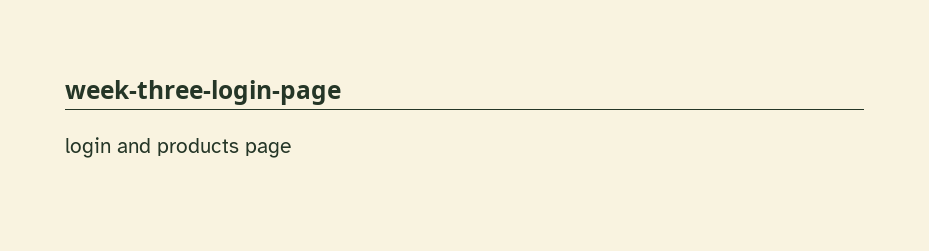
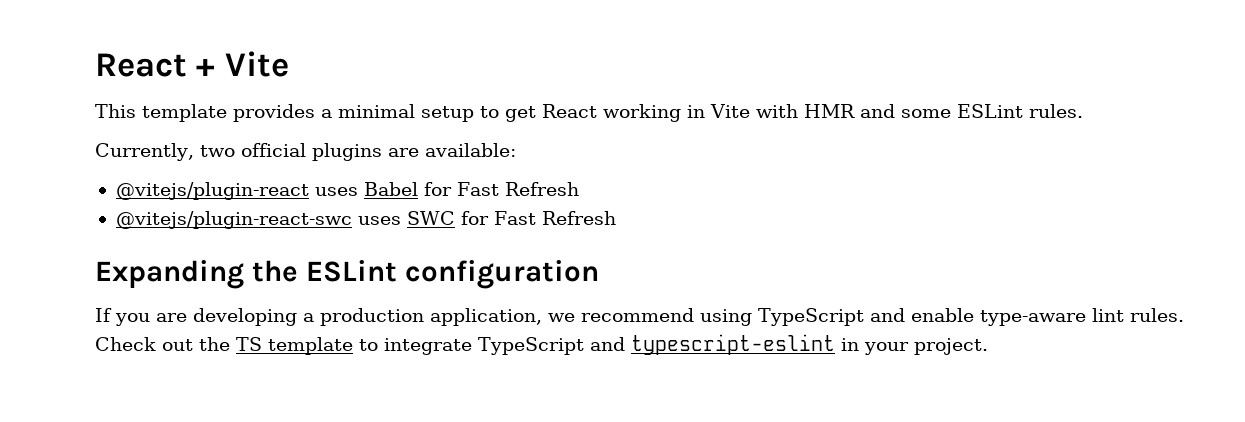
- week-three-login-page
- login and products page
+ React + Vite
+ This template provides a minimal setup to get React working in Vite with HMR and some ESLint rules.
+ Currently, two official plugins are available:
+ @vitejs/plugin-react uses Babel for Fast Refresh
+ @vitejs/plugin-react-swc uses SWC for Fast Refresh
+ Expanding the ESLint configuration
+ If you are developing a production application, we recommend using TypeScript and enable type-aware lint rules. Check out the TS template to integrate TypeScript and typescript-eslint in your project.

